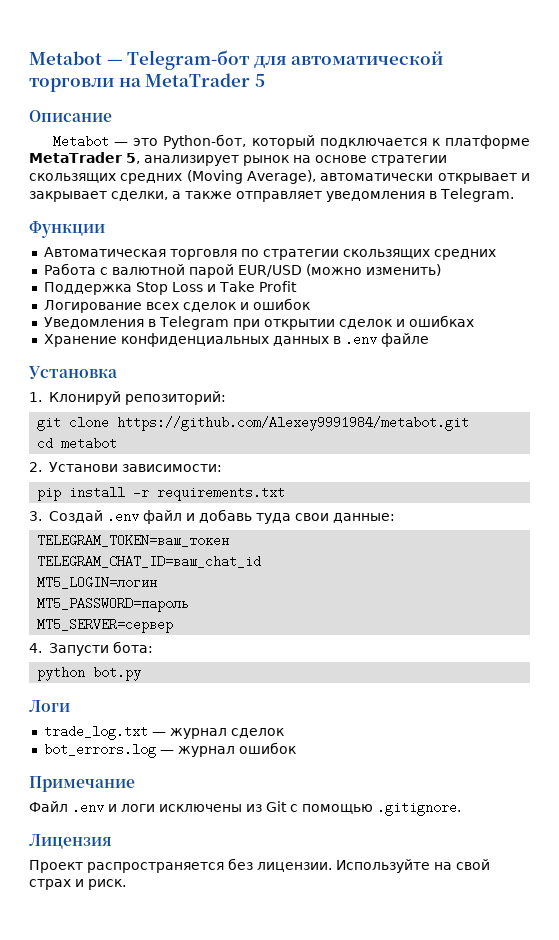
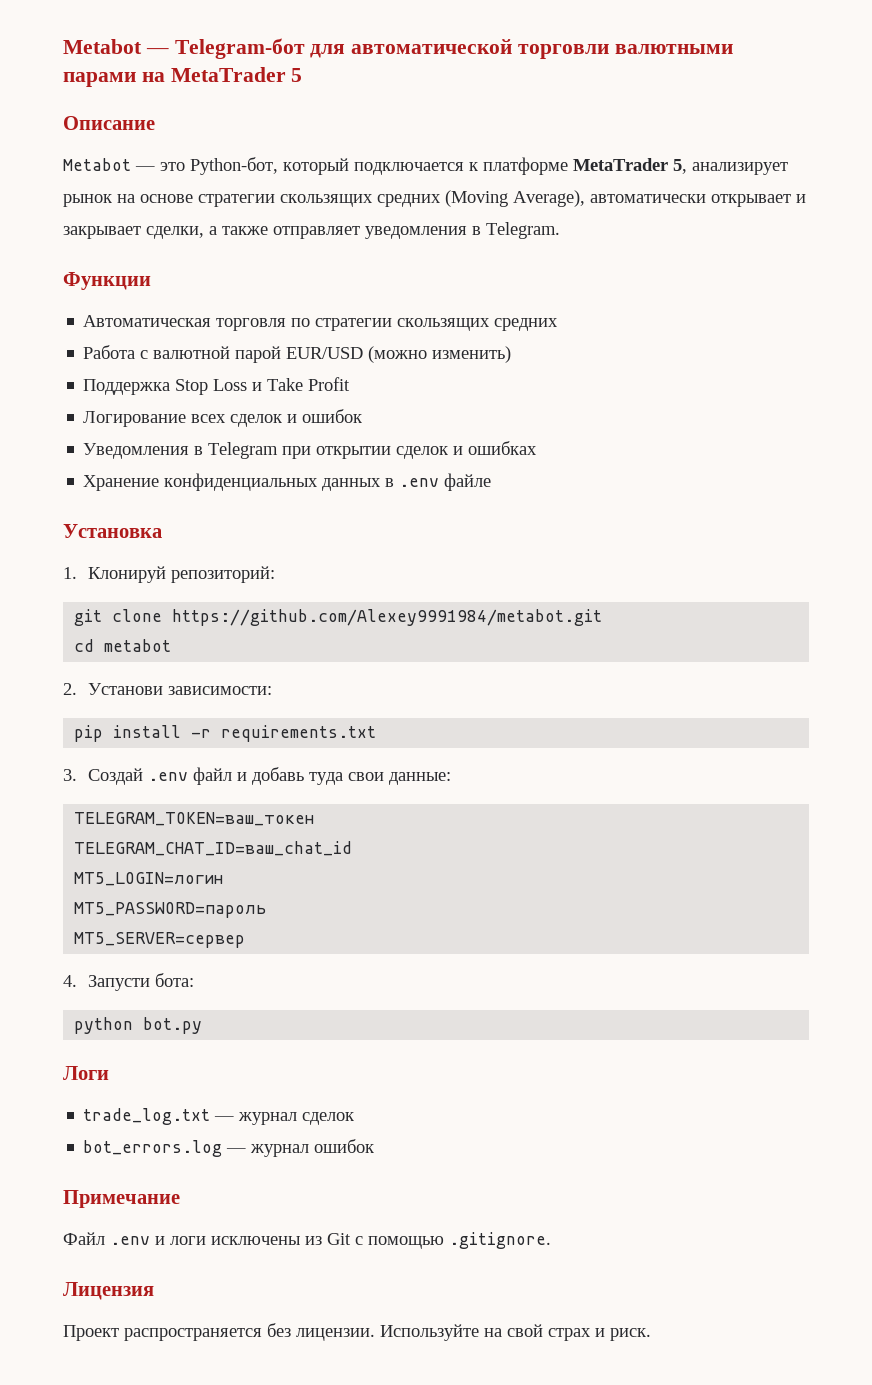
- Metabot — Telegram-бот для автоматической торговли на MetaTrader 5
+ Metabot — Telegram-бот для автоматической торговли валютными парами на MetaTrader 5

